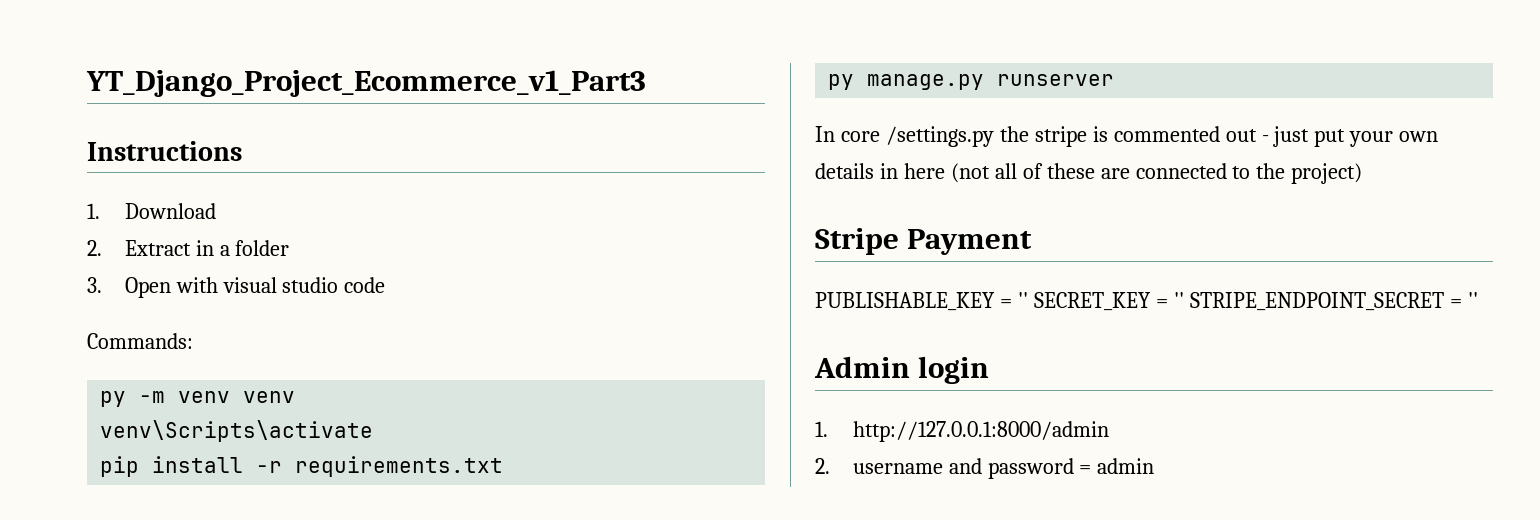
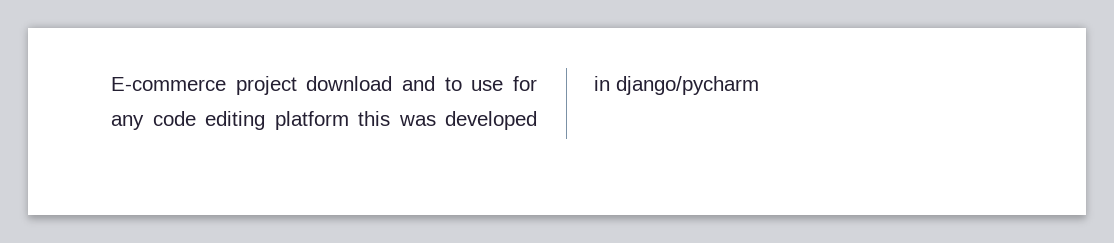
- YT_Django_Project_Ecommerce_v1_Part3
- Instructions
- 1. Download
- 2. Extract in a folder
- 3. Open with visual studio code
- Commands:
- py -m venv venv
- venv\Scripts\activate
- pip install -r requirements.txt
- py manage.py runserver
- In core /settings.py the stripe is commented out - just put your own details in here (not all of these are connected to the project)
- Stripe Payment
- PUBLISHABLE_KEY = '' SECRET_KEY = '' STRIPE_ENDPOINT_SECRET = ''
- Admin login
- 1. http://127.0.0.1:8000/admin
- 2. username and password = admin
+ E-commerce project download and to use for any code editing platform this was developed in django/pycharm

